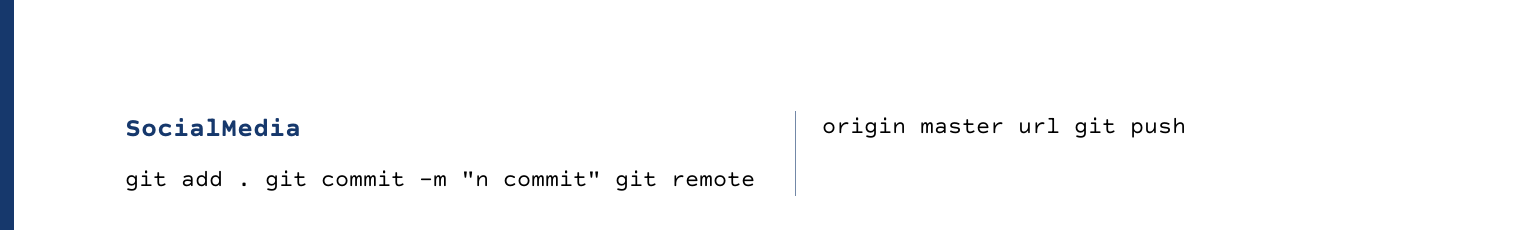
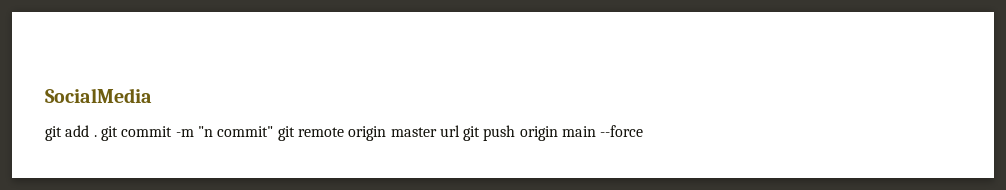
- git add . git commit -m "n commit" git remote origin master url git push
+ git add . git commit -m "n commit" git remote origin master url git push origin main --force

